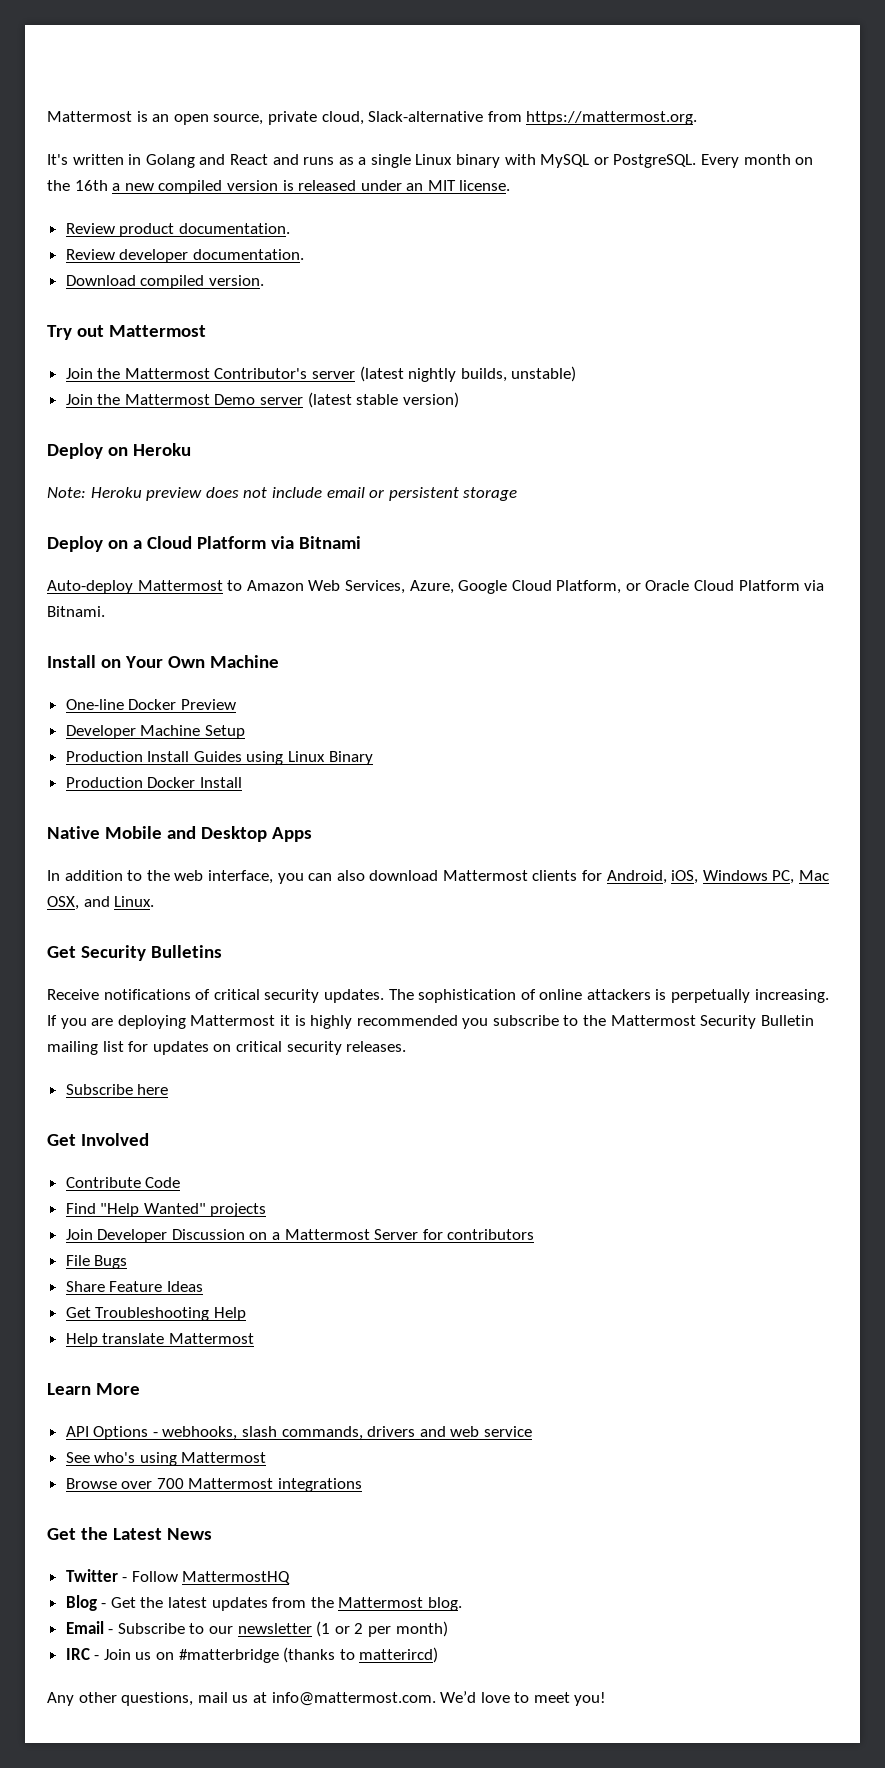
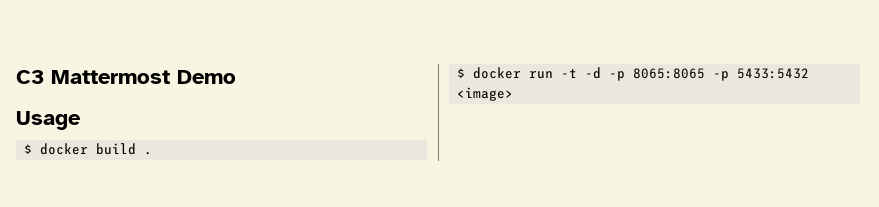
- Mattermost is an open source, private cloud, Slack-alternative from https://mattermost.org.
- It's written in Golang and React and runs as a single Linux binary with MySQL or PostgreSQL. Every month on the 16th a new compiled version is released under an MIT license.
- Review product documentation.
- Review developer documentation.
- Download compiled version.
- Try out Mattermost
- Join the Mattermost Contributor's server (latest nightly builds, unstable)
- Join the Mattermost Demo server (latest stable version)
- Deploy on Heroku
- Note: Heroku preview does not include email or persistent storage
- Deploy on a Cloud Platform via Bitnami
- Auto-deploy Mattermost to Amazon Web Services, Azure, Google Cloud Platform, or Oracle Cloud Platform via Bitnami.
- Install on Your Own Machine
- One-line Docker Preview
- Developer Machine Setup
- Production Install Guides using Linux Binary
- Production Docker Install
- Native Mobile and Desktop Apps
- In addition to the web interface, you can also download Mattermost clients for Android, iOS, Windows PC, Mac OSX, and Linux.
- Get Security Bulletins
- Receive notifications of critical security updates. The sophistication of online attackers is perpetually increasing. If you are deploying Mattermost it is highly recommended you subscribe to the Mattermost Security Bulletin mailing list for updates on critical security releases.
- Subscribe here
- Get Involved
- Contribute Code
- Find "Help Wanted" projects
- Join Developer Discussion on a Mattermost Server for contributors
- File Bugs
- Share Feature Ideas
- Get Troubleshooting Help
- Help translate Mattermost
- Learn More
- API Options - webhooks, slash commands, drivers and web service
- See who's using Mattermost
- Browse over 700 Mattermost integrations
- Get the Latest News
- Twitter - Follow MattermostHQ
- Blog - Get the latest updates from the Mattermost blog.
- Email - Subscribe to our newsletter (1 or 2 per month)
- IRC - Join us on #matterbridge (thanks to matterircd)
- Any other questions, mail us at info@mattermost.com. We’d love to meet you!
+ C3 Mattermost Demo
+ Usage
+ $ docker build .
+ $ docker run -t -d -p 8065:8065 -p 5433:5432 <image>

